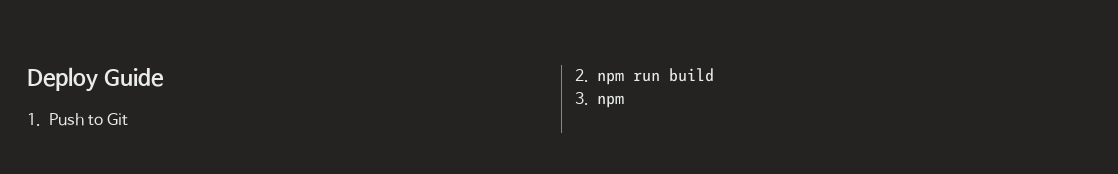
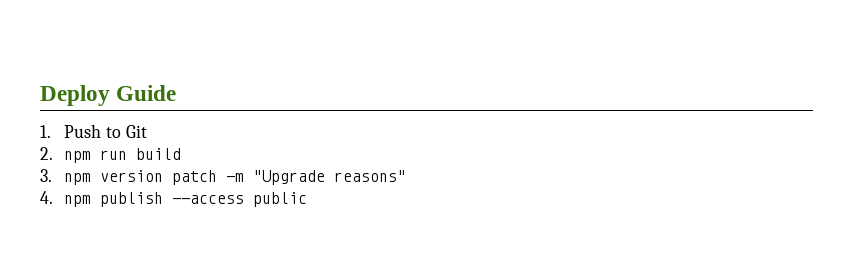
- 3. npm
+ 3. npm version patch -m "Upgrade reasons"
+ 4. npm publish --access public

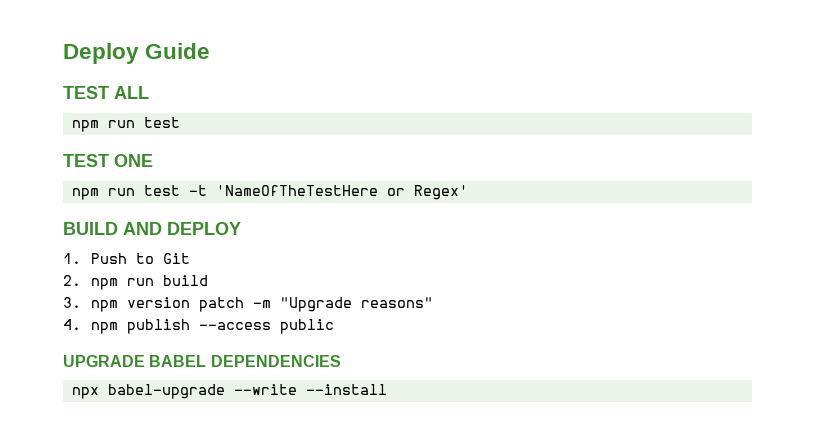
+ TEST ALL
+ npm run test
+ TEST ONE
+ npm run test -t 'NameOfTheTestHere or Regex'
+ BUILD AND DEPLOY
+ UPGRADE BABEL DEPENDENCIES
+ npx babel-upgrade --write --install

